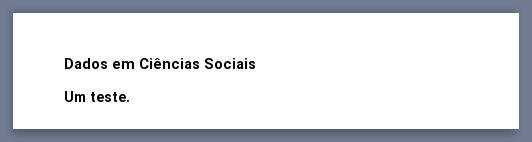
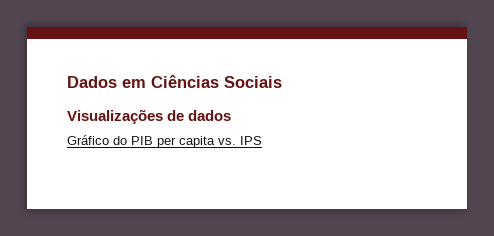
- Um teste.
+ Visualizações de dados
+ Gráfico do PIB per capita vs. IPS

